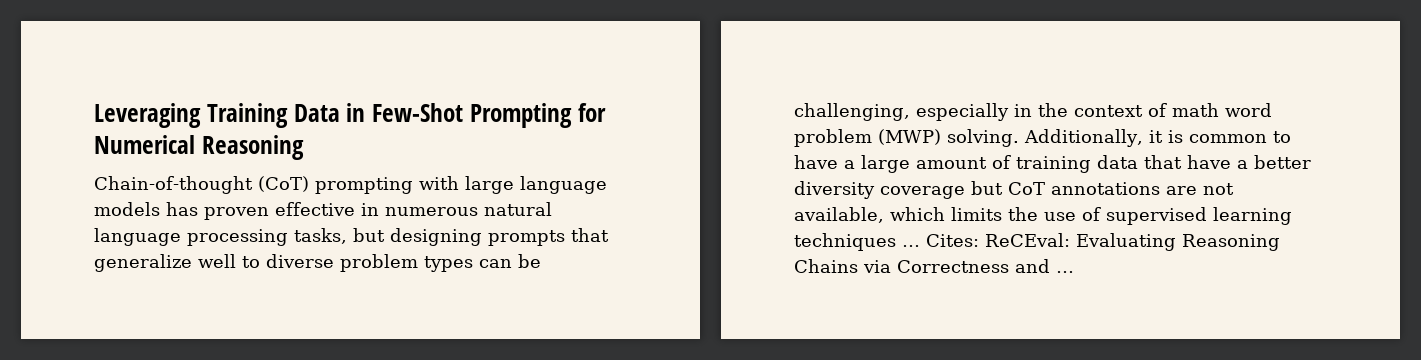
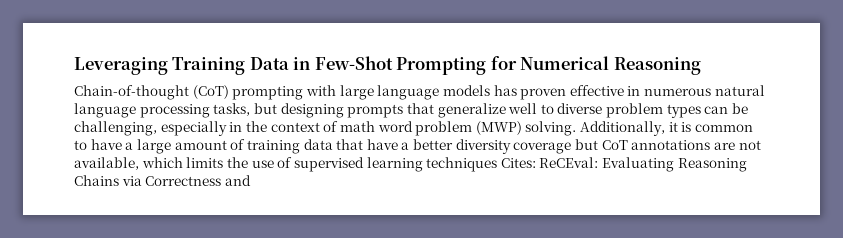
- Additionally, it is common to have a large amount of training data that have a better diversity coverage but CoT annotations are not available, which limits the use of supervised learning techniques … Cites: ReCEval: Evaluating Reasoning Chains via Correctness and …
+ Additionally, it is common to have a large amount of training data that have a better diversity coverage but CoT annotations are not available, which limits the use of supervised learning techniques Cites: ReCEval: Evaluating Reasoning Chains via Correctness and

